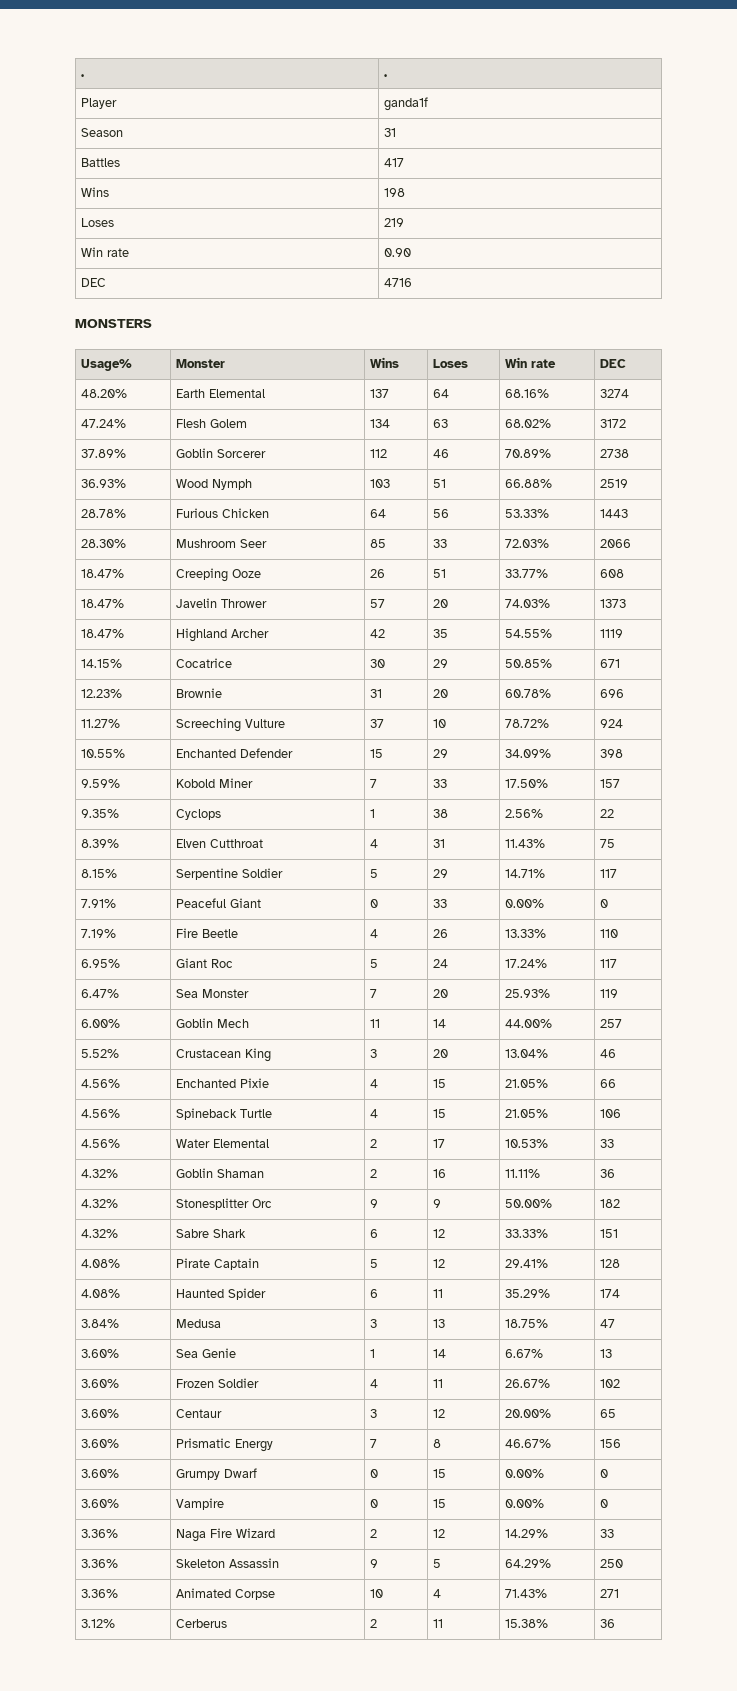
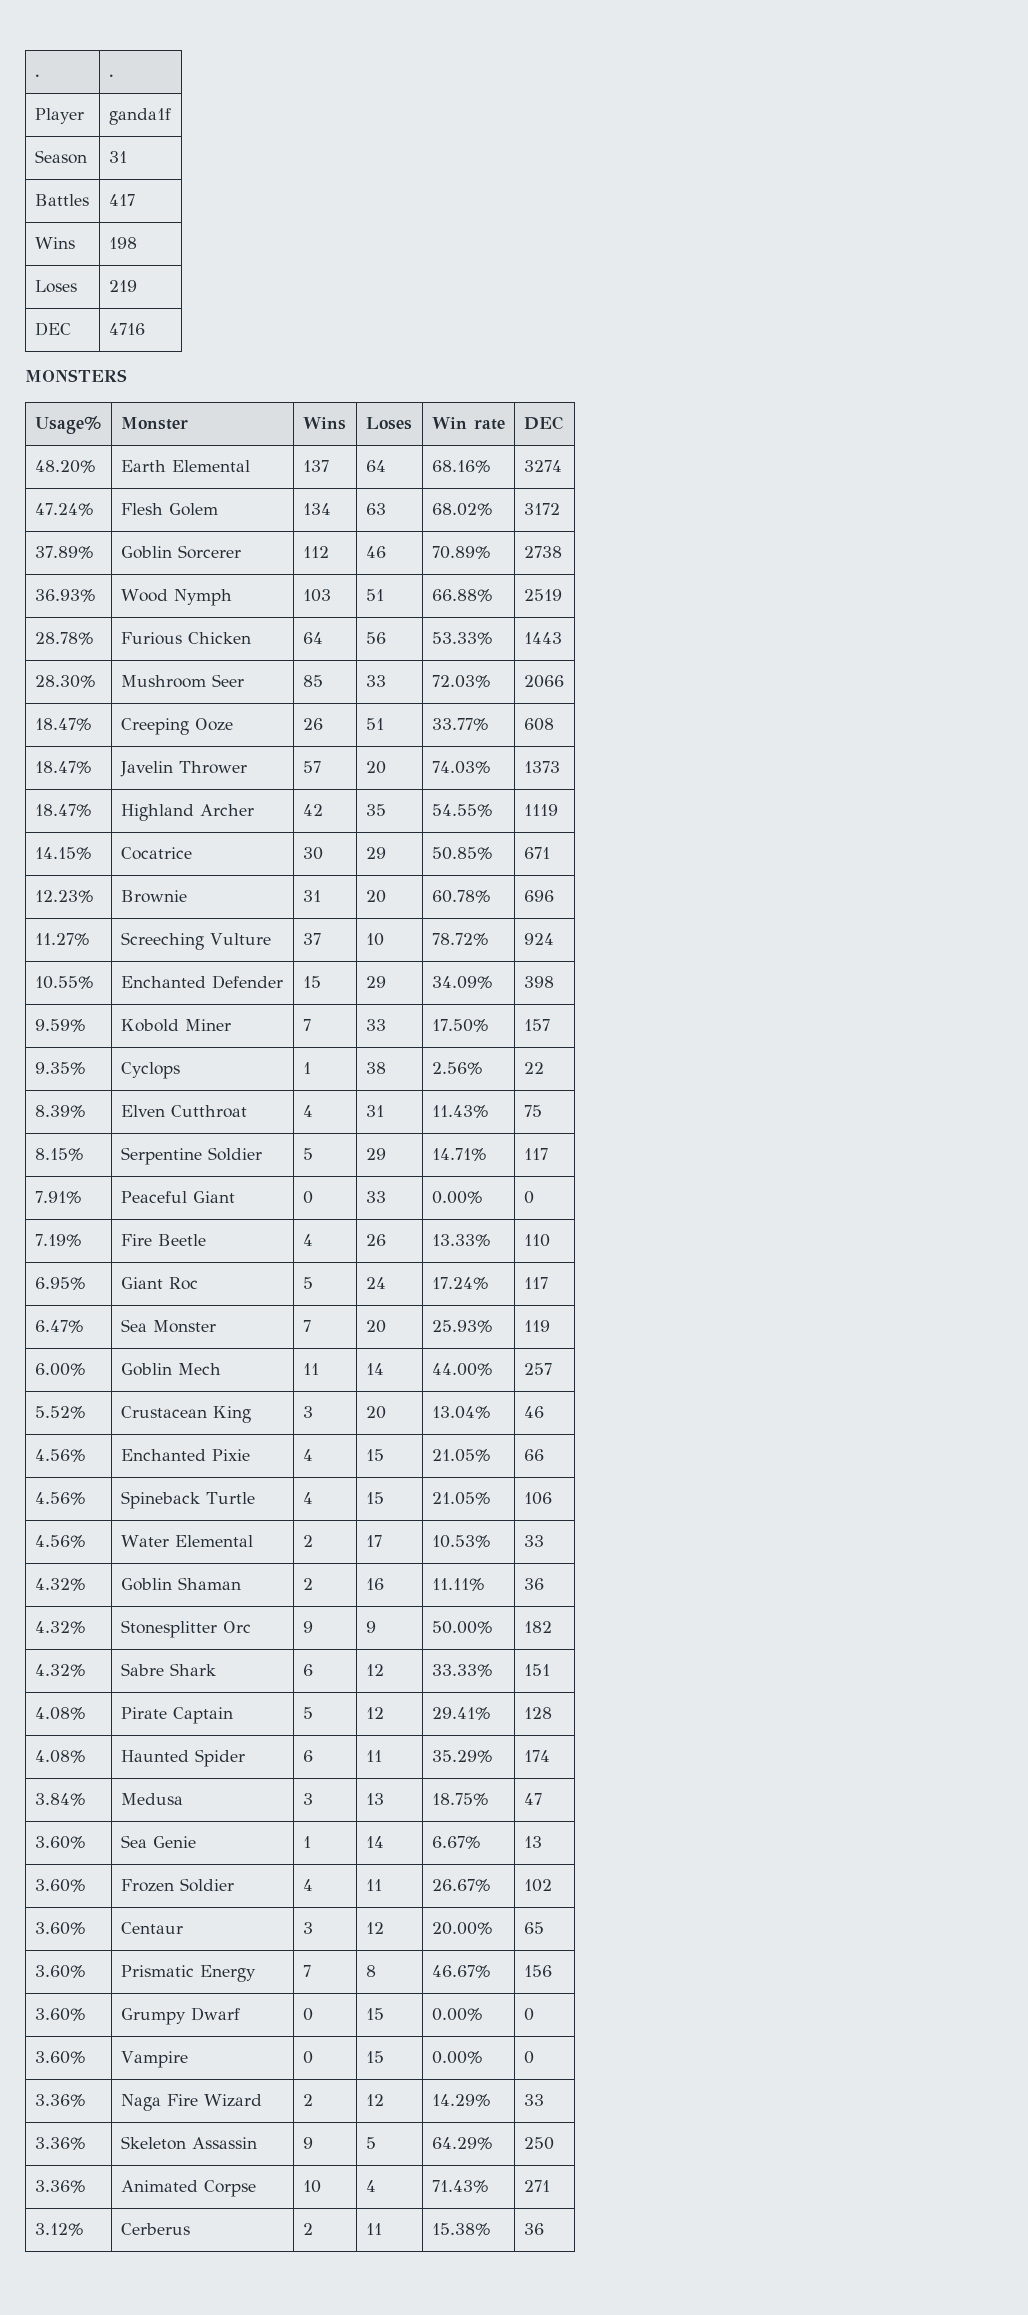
- Win rate | 0.90

